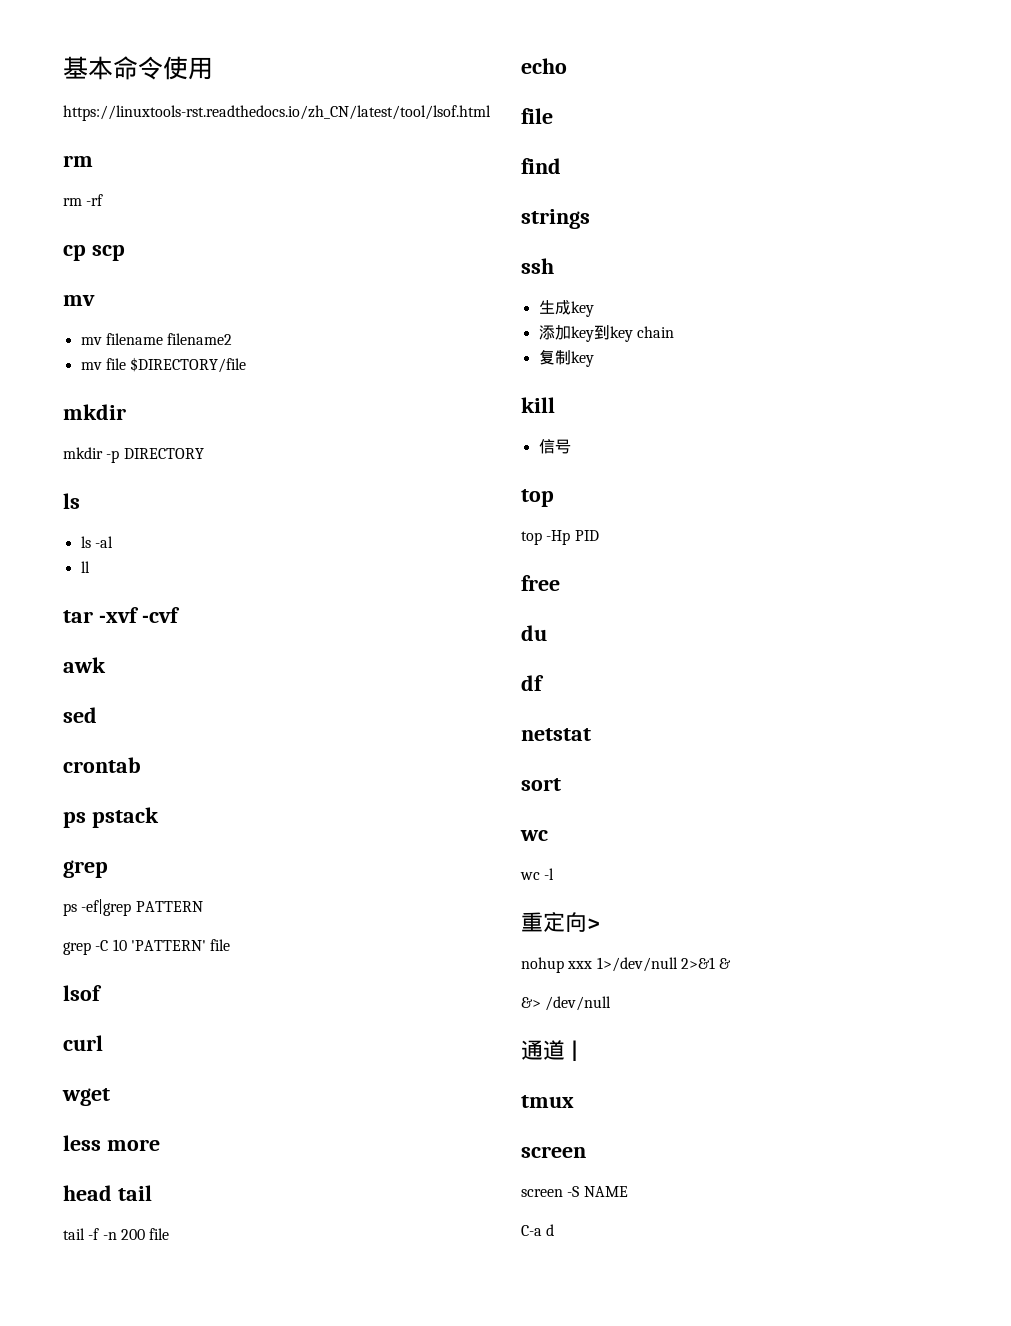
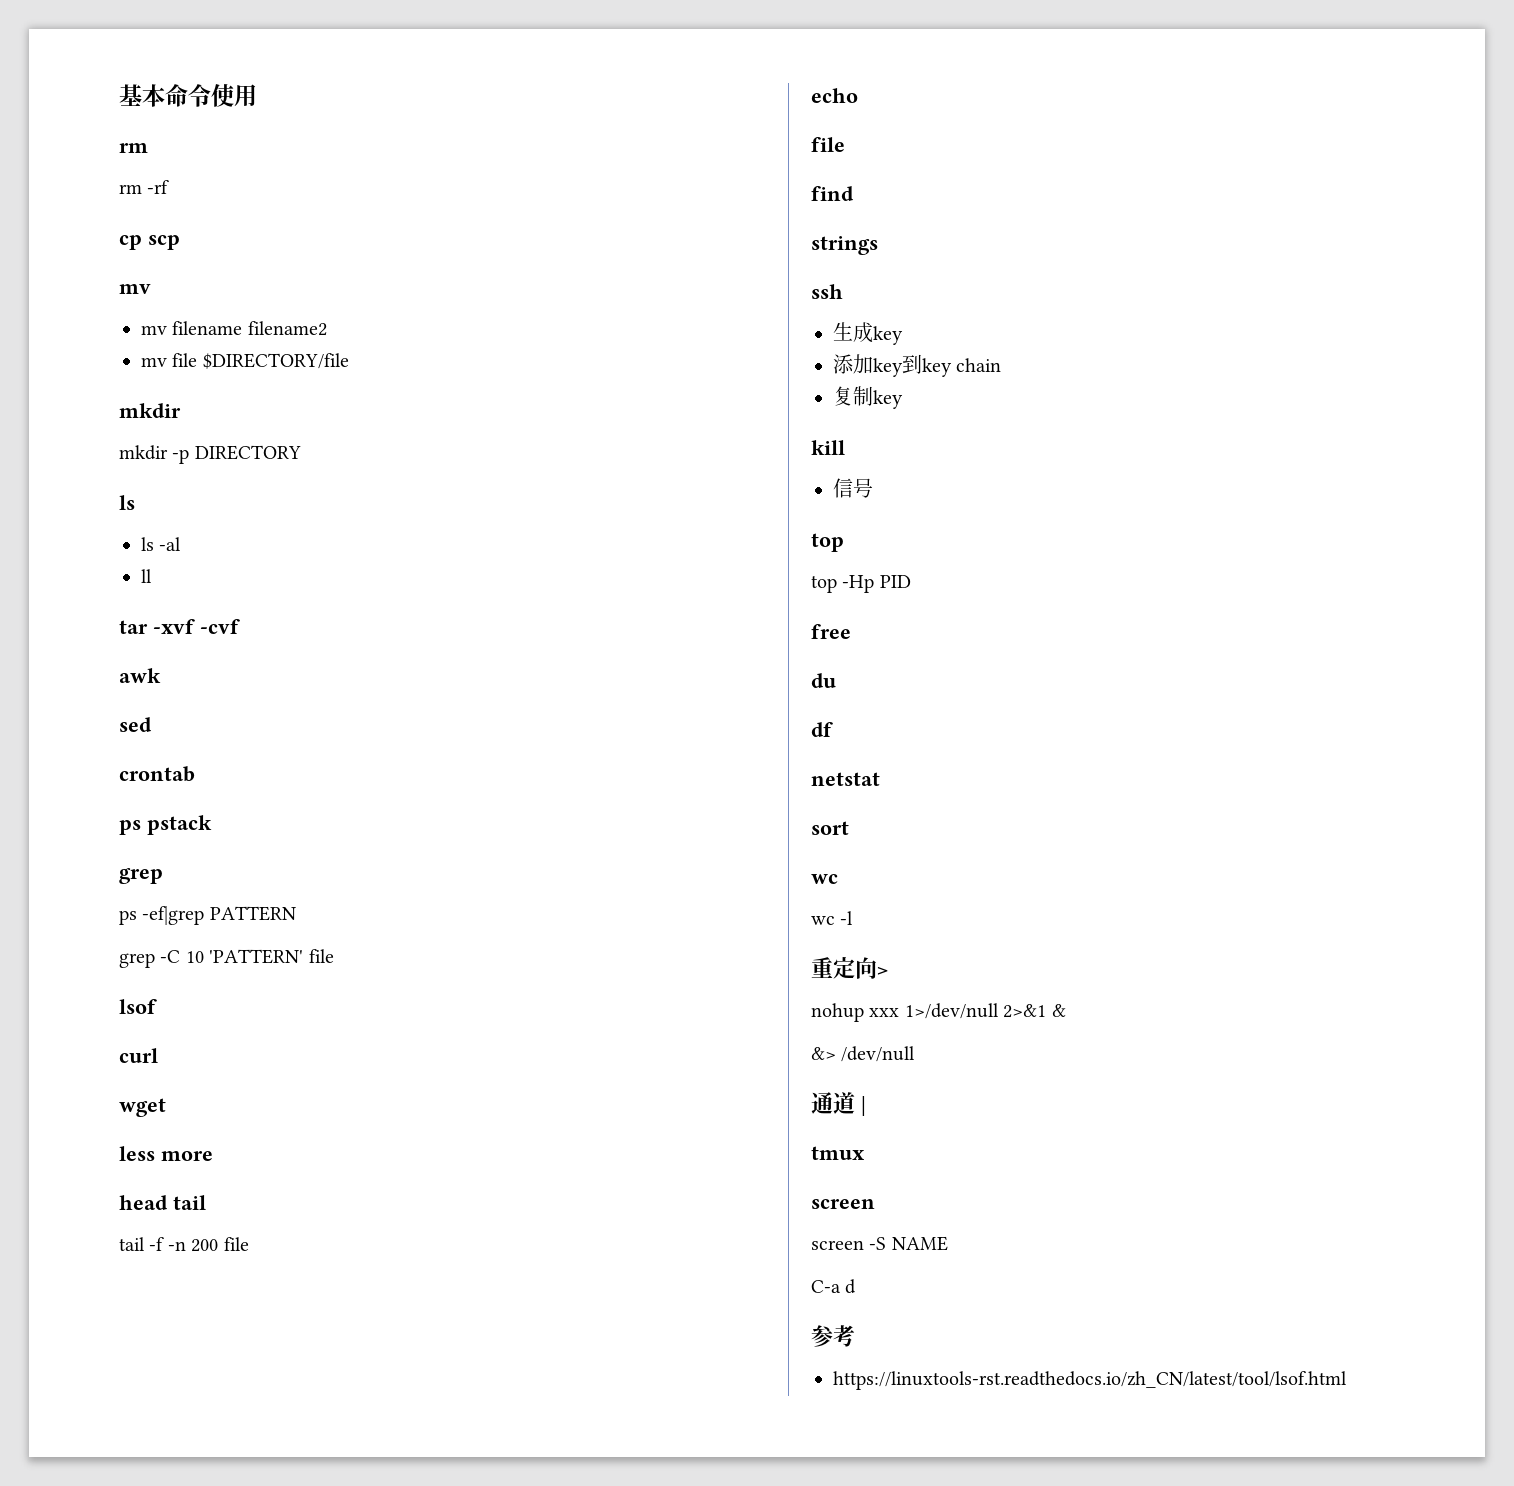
- https://linuxtools-rst.readthedocs.io/zh_CN/latest/tool/lsof.html
+ 参考
+ https://linuxtools-rst.readthedocs.io/zh_CN/latest/tool/lsof.html

